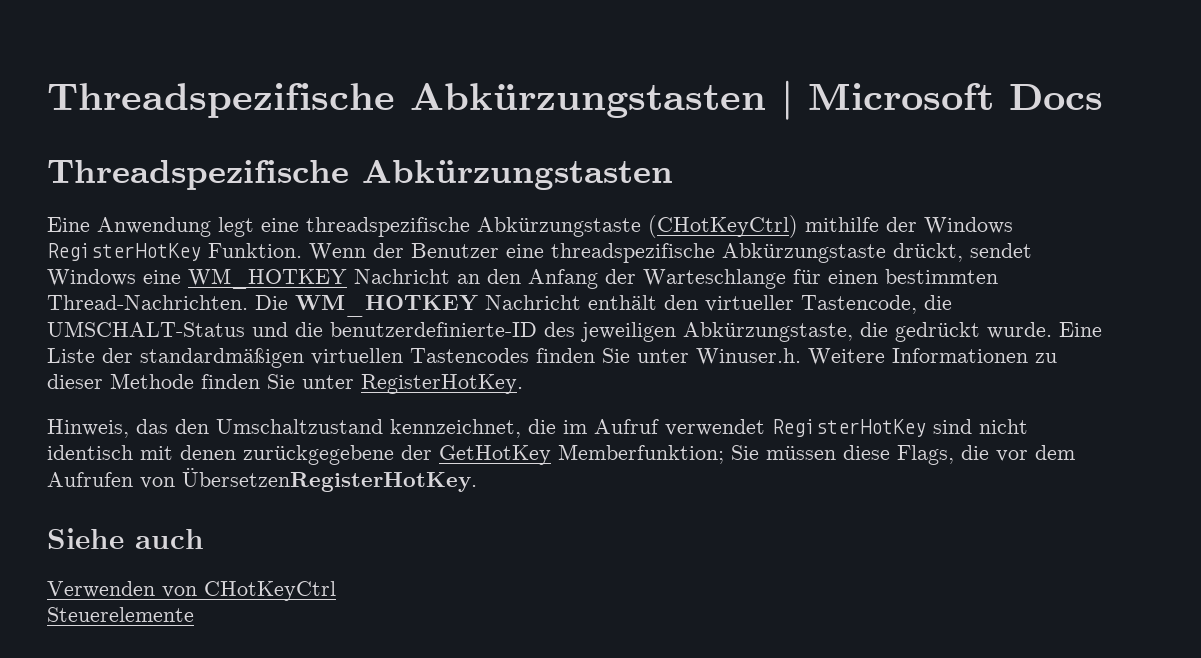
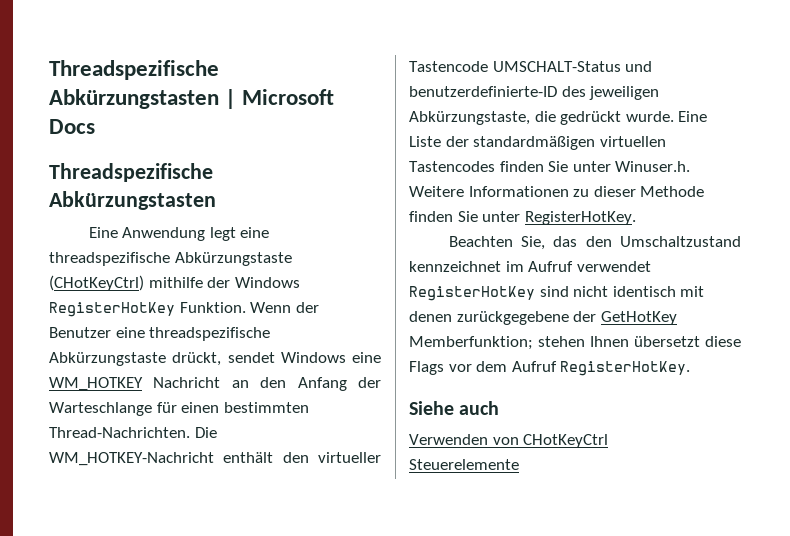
- Die WM_HOTKEY Nachricht enthält den virtueller Tastencode, die UMSCHALT-Status und die benutzerdefinierte-ID des jeweiligen Abkürzungstaste, die gedrückt wurde.
+ Die WM_HOTKEY-Nachricht enthält den virtueller Tastencode UMSCHALT-Status und benutzerdefinierte-ID des jeweiligen Abkürzungstaste, die gedrückt wurde.
- Hinweis, das den Umschaltzustand kennzeichnet, die im Aufruf verwendet RegisterHotKey sind nicht identisch mit denen zurückgegebene der GetHotKey Memberfunktion; Sie müssen diese Flags, die vor dem Aufrufen von ÜbersetzenRegisterHotKey.
+ Beachten Sie, das den Umschaltzustand kennzeichnet im Aufruf verwendet RegisterHotKey sind nicht identisch mit denen zurückgegebene der GetHotKey Memberfunktion; stehen Ihnen übersetzt diese Flags vor dem Aufruf RegisterHotKey.

